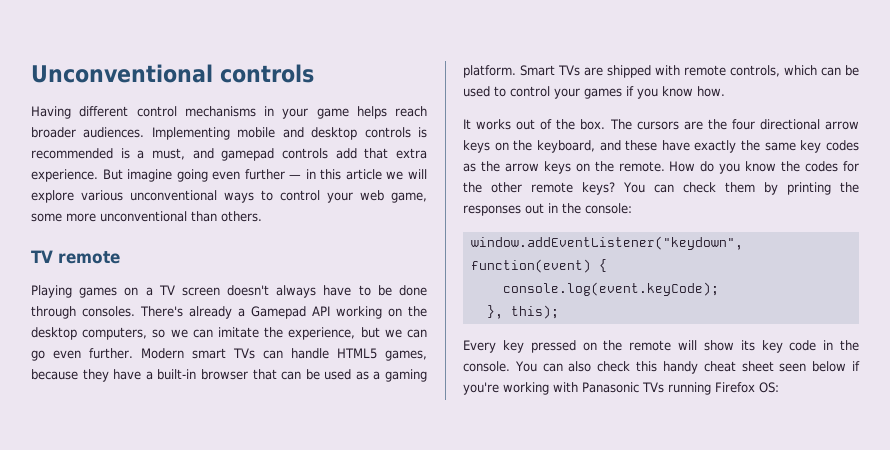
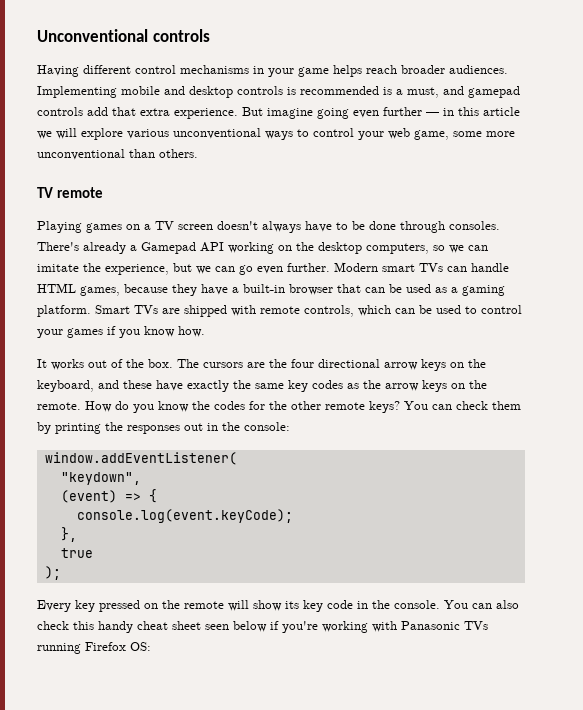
- Modern smart TVs can handle HTML5 games, because they have a built-in browser that can be used as a gaming platform.
+ Modern smart TVs can handle HTML games, because they have a built-in browser that can be used as a gaming platform.
- window.addEventListener("keydown", function(event) {
+ window.addEventListener(
+ "keydown",
+ (event) => {
- }, this);
+ },
+ true
+ );

